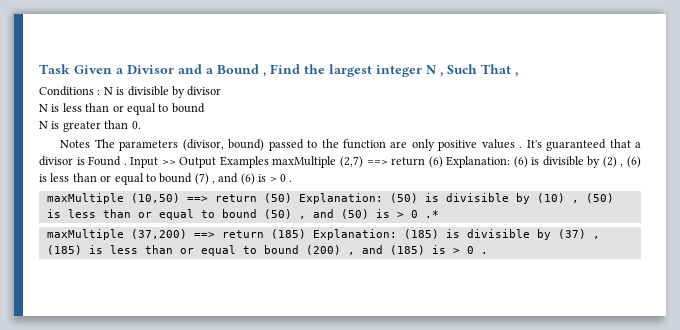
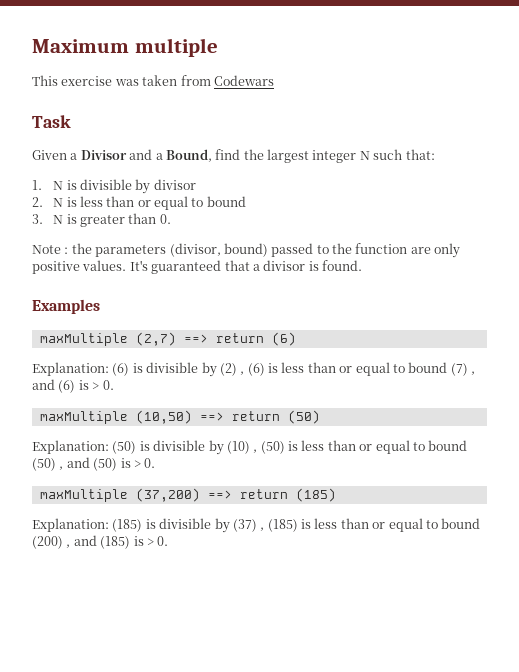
+ Maximum multiple
+ This exercise was taken from Codewars
- Task Given a Divisor and a Bound , Find the largest integer N , Such That ,
- Conditions : N is divisible by divisor
+ Task
+ Given a Divisor and a Bound, find the largest integer N such that:
+ 1. N is divisible by divisor
- N is less than or equal to bound
+ 2. N is less than or equal to bound
- N is greater than 0.
+ 3. N is greater than 0.
- Notes The parameters (divisor, bound) passed to the function are only positive values .
+ Note : the parameters (divisor, bound) passed to the function are only positive values.
- It's guaranteed that a divisor is Found . Input >> Output Examples maxMultiple (2,7) ==> return (6) Explanation: (6) is divisible by (2) , (6) is less than or equal to bound (7) , and (6) is > 0 .
+ It's guaranteed that a divisor is found.
+ Examples
+ maxMultiple (2,7) ==> return (6)
+ Explanation: (6) is divisible by (2) , (6) is less than or equal to bound (7) , and (6) is > 0.
- maxMultiple (10,50) ==> return (50) Explanation: (50) is divisible by (10) , (50) is less than or equal to bound (50) , and (50) is > 0 .*
+ maxMultiple (10,50) ==> return (50)
+ Explanation: (50) is divisible by (10) , (50) is less than or equal to bound (50) , and (50) is > 0.
- maxMultiple (37,200) ==> return (185) Explanation: (185) is divisible by (37) , (185) is less than or equal to bound (200) , and (185) is > 0 .
+ maxMultiple (37,200) ==> return (185)
+ Explanation: (185) is divisible by (37) , (185) is less than or equal to bound (200) , and (185) is > 0.

